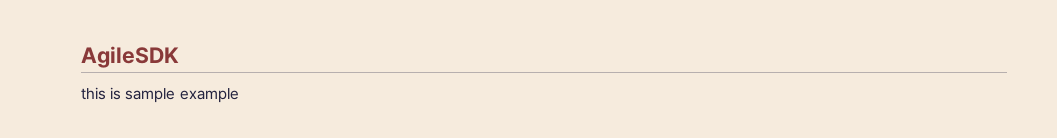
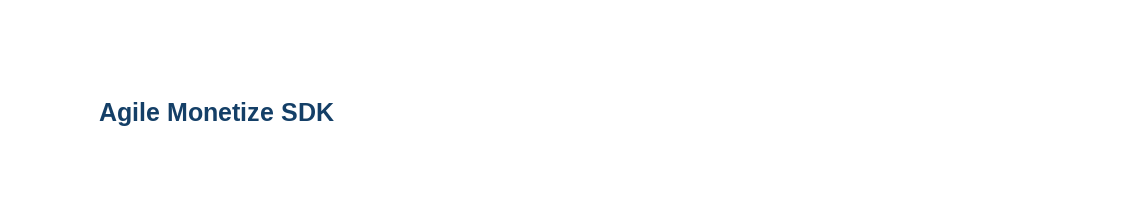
- AgileSDK
- this is sample example
+ Agile Monetize SDK

